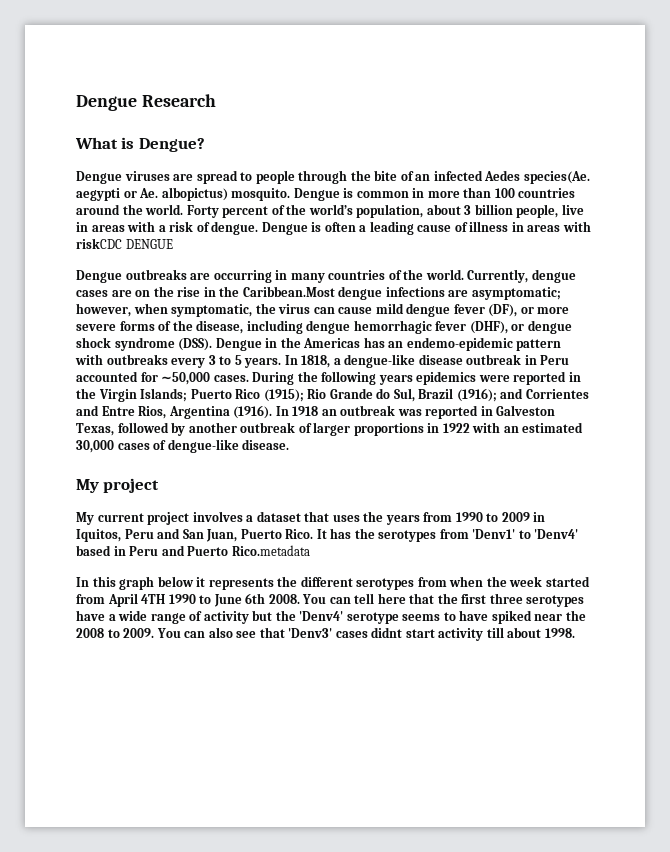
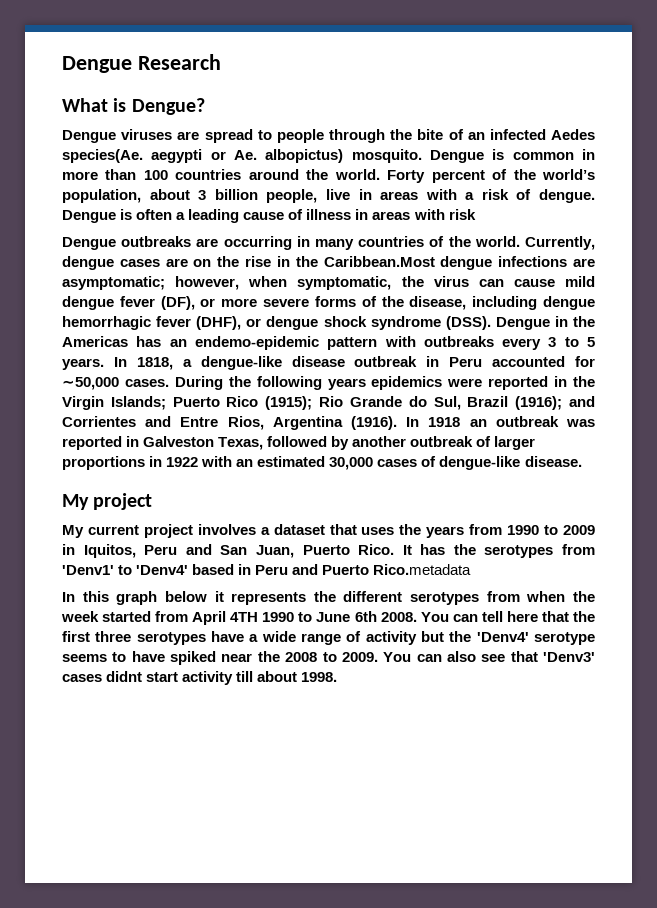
- Dengue is often a leading cause of illness in areas with riskCDC DENGUE
+ Dengue is often a leading cause of illness in areas with risk

